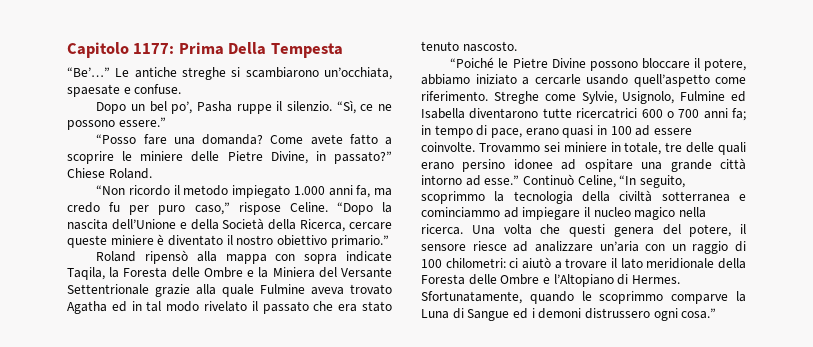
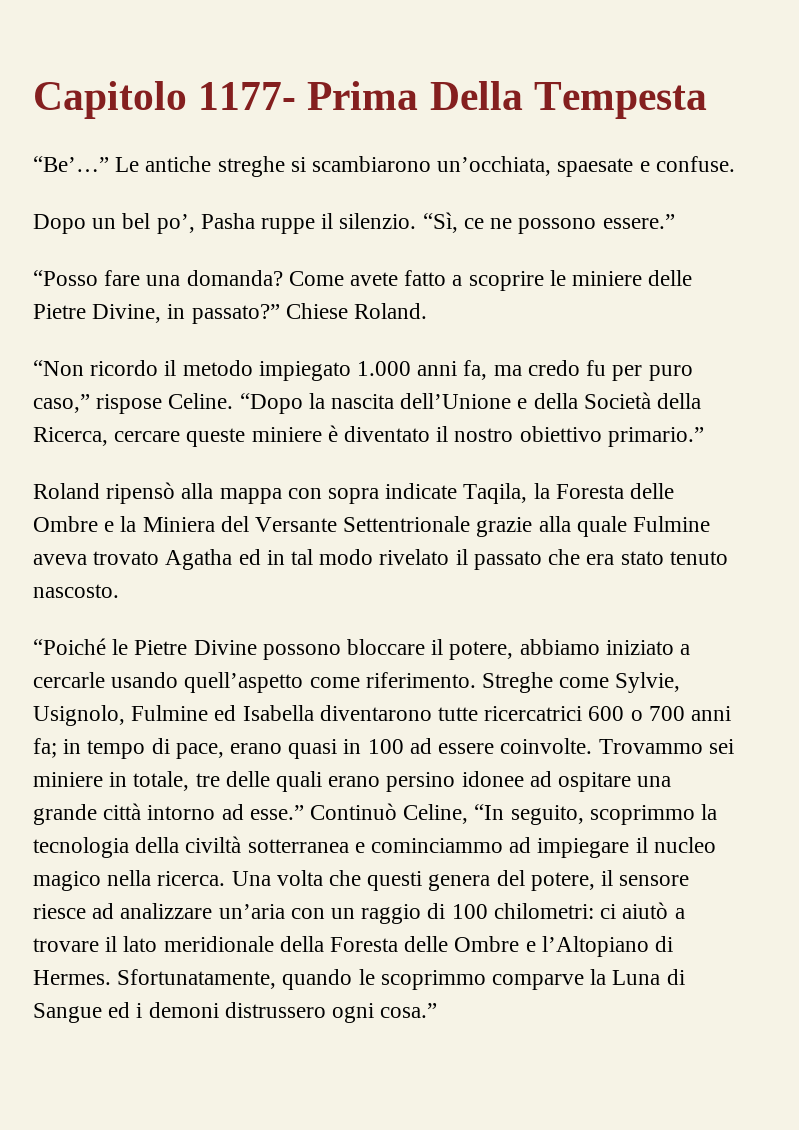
- Capitolo 1177: Prima Della Tempesta
+ Capitolo 1177- Prima Della Tempesta

